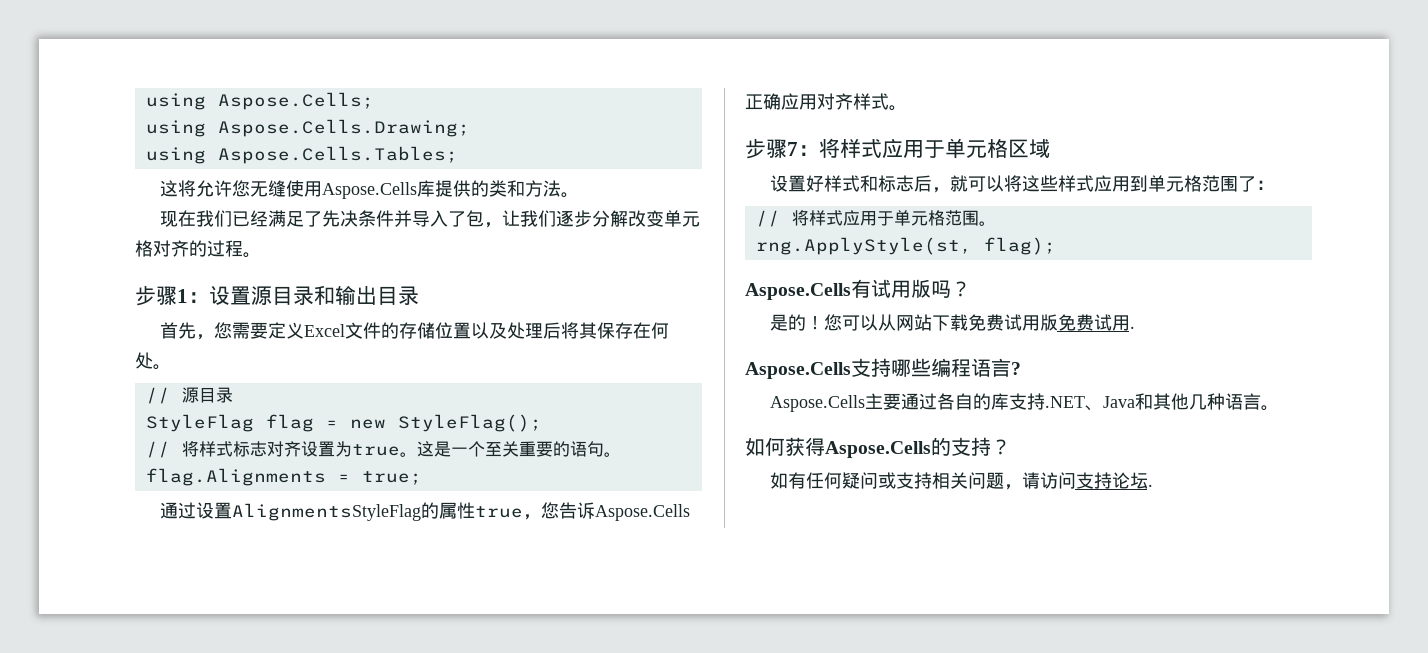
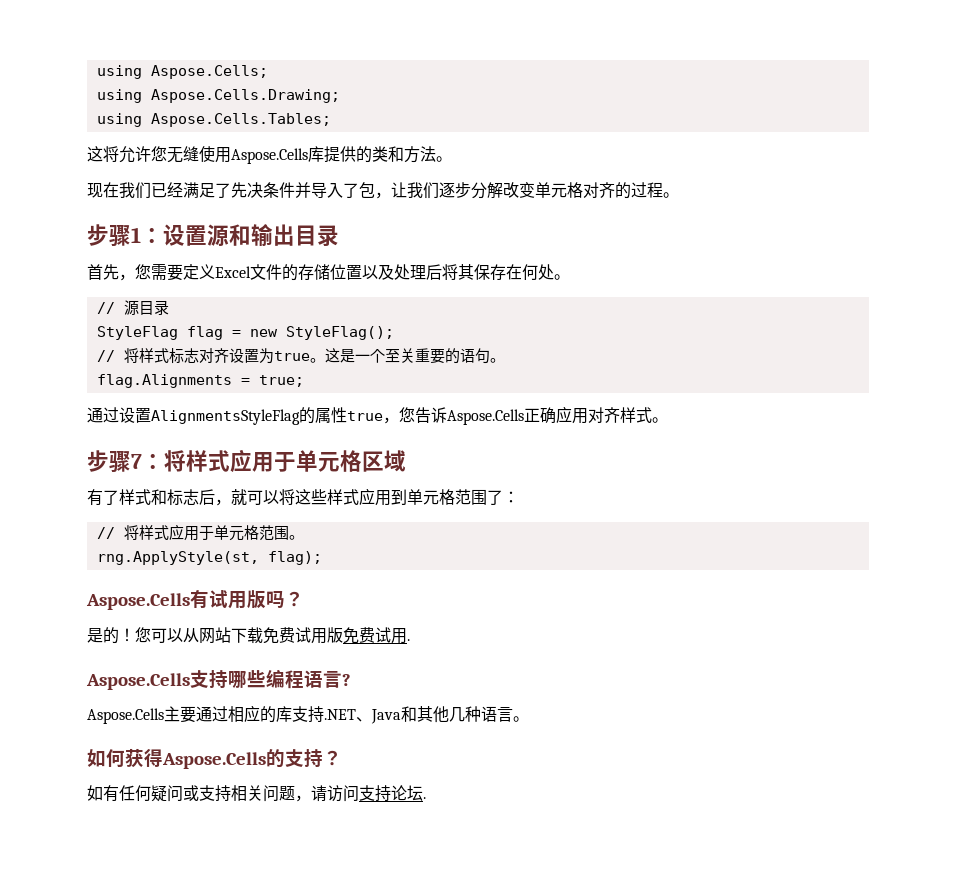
- 步骤1：设置源目录和输出目录
+ 步骤1：设置源和输出目录
- 设置好样式和标志后，就可以将这些样式应用到单元格范围了：
+ 有了样式和标志后，就可以将这些样式应用到单元格范围了：
- Aspose.Cells主要通过各自的库支持.NET、Java和其他几种语言。
+ Aspose.Cells主要通过相应的库支持.NET、Java和其他几种语言。

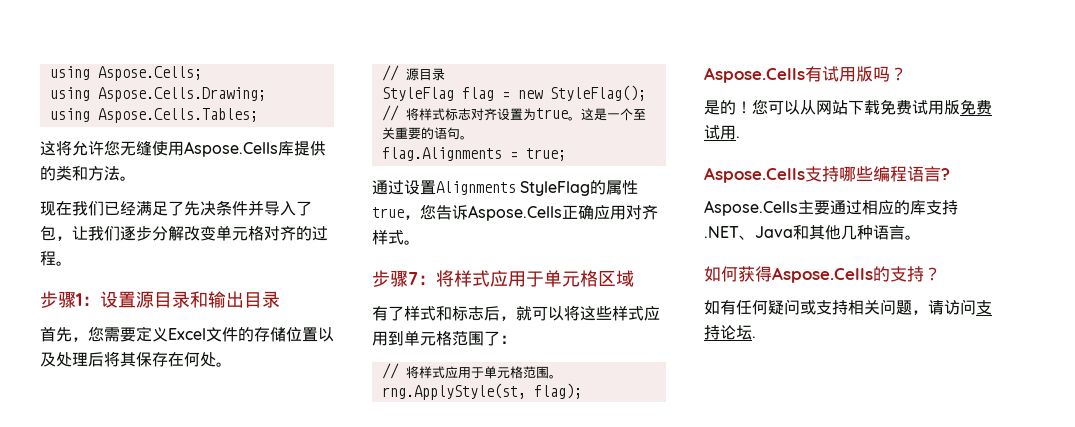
- 步骤1：设置源和输出目录
+ 步骤1：设置源目录和输出目录
- 通过设置AlignmentsStyleFlag的属性true，您告诉Aspose.Cells正确应用对齐样式。
+ 通过设置Alignments StyleFlag的属性true，您告诉Aspose.Cells正确应用对齐样式。

